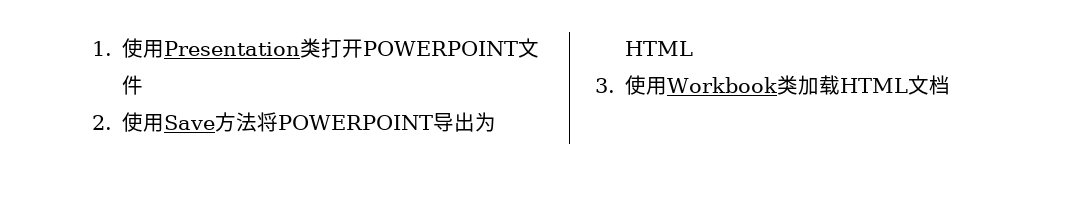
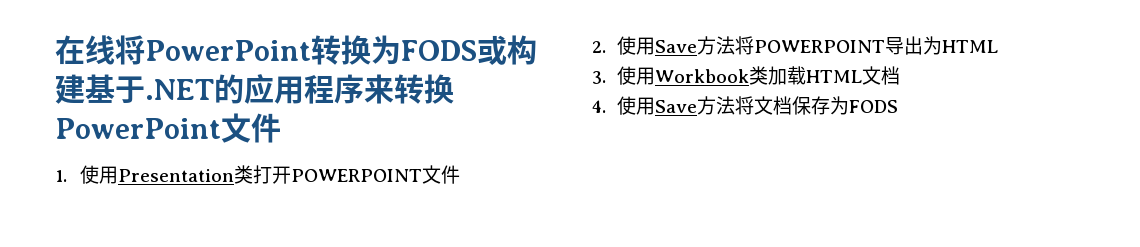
+ 在线将PowerPoint转换为FODS或构建基于.NET的应用程序来转换PowerPoint文件
+ 4.使用Save方法将文档保存为FODS

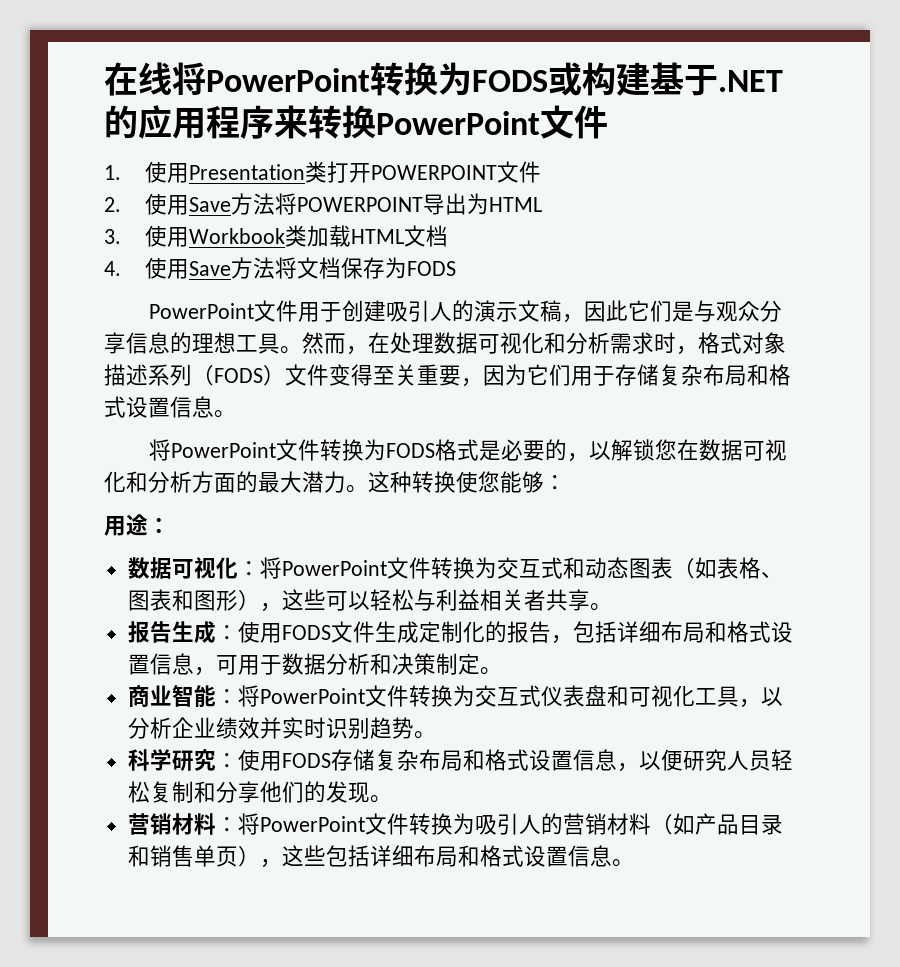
+ PowerPoint文件用于创建吸引人的演示文稿，因此它们是与观众分享信息的理想工具。然而，在处理数据可视化和分析需求时，格式对象描述系列（FODS）文件变得至关重要，因为它们用于存储复杂布局和格式设置信息。
+ 将PowerPoint文件转换为FODS格式是必要的，以解锁您在数据可视化和分析方面的最大潜力。这种转换使您能够：
+ 用途：
+ 数据可视化：将PowerPoint文件转换为交互式和动态图表（如表格、图表和图形），这些可以轻松与利益相关者共享。
+ 报告生成：使用FODS文件生成定制化的报告，包括详细布局和格式设置信息，可用于数据分析和决策制定。
+ 商业智能：将PowerPoint文件转换为交互式仪表盘和可视化工具，以分析企业绩效并实时识别趋势。
+ 科学研究：使用FODS存储复杂布局和格式设置信息，以便研究人员轻松复制和分享他们的发现。
+ 营销材料：将PowerPoint文件转换为吸引人的营销材料（如产品目录和销售单页），这些包括详细布局和格式设置信息。

